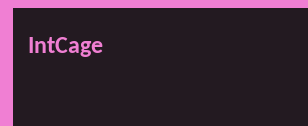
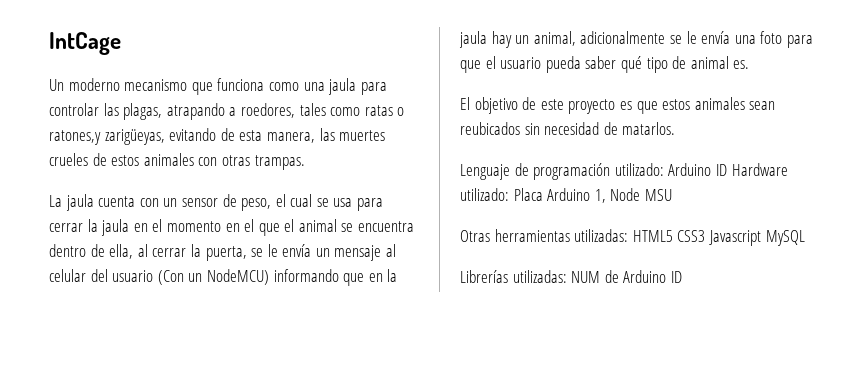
+ Un moderno mecanismo que funciona como una jaula para controlar las plagas, atrapando a roedores, tales como ratas o ratones,y zarigüeyas, evitando de esta manera, las muertes crueles de estos animales con otras trampas.
+ La jaula cuenta con un sensor de peso, el cual se usa para cerrar la jaula en el momento en el que el animal se encuentra dentro de ella, al cerrar la puerta, se le envía un mensaje al celular del usuario (Con un NodeMCU) informando que en la jaula hay un animal, adicionalmente se le envía una foto para que el usuario pueda saber qué tipo de animal es.
+ El objetivo de este proyecto es que estos animales sean reubicados sin necesidad de matarlos.
+ Lenguaje de programación utilizado: Arduino ID Hardware utilizado: Placa Arduino 1, Node MSU
+ Otras herramientas utilizadas: HTML5 CSS3 Javascript MySQL
+ Librerías utilizadas: NUM de Arduino ID

